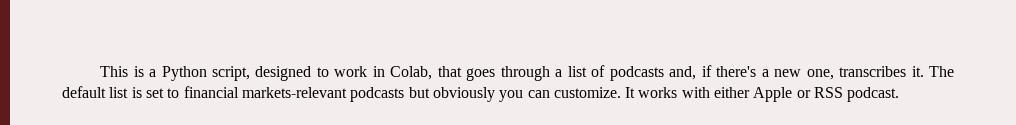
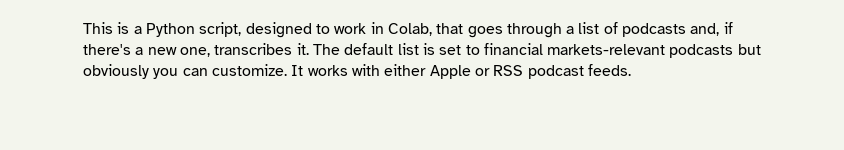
- It works with either Apple or RSS podcast.
+ It works with either Apple or RSS podcast feeds.

